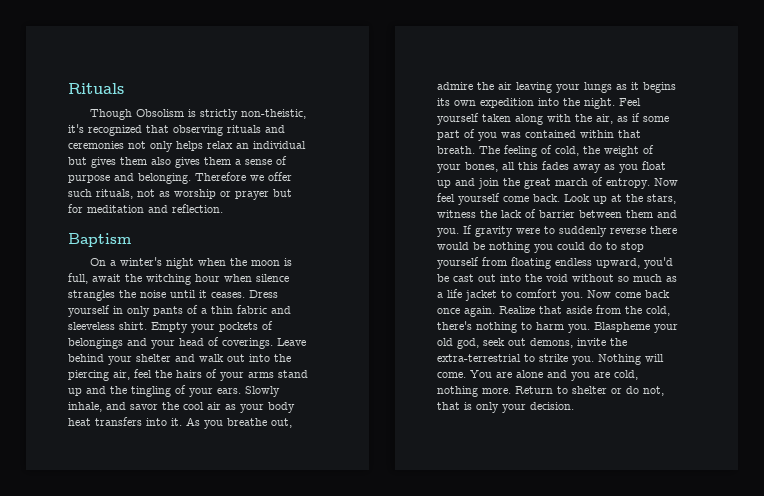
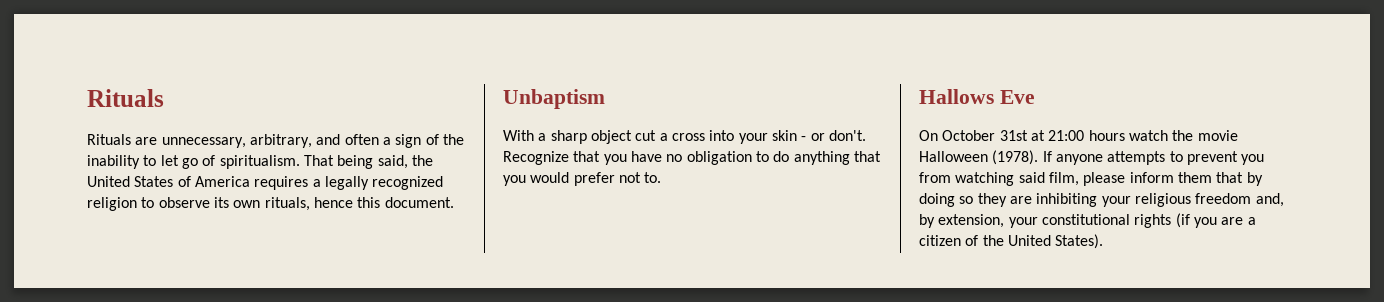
- Though Obsolism is strictly non-theistic, it's recognized that observing rituals and ceremonies not only helps relax an individual but gives them also gives them a sense of purpose and belonging. Therefore we offer such rituals, not as worship or prayer but for meditation and reflection.
- Baptism
- On a winter's night when the moon is full, await the witching hour when silence strangles the noise until it ceases. Dress yourself in only pants of a thin fabric and sleeveless shirt. Empty your pockets of belongings and your head of coverings. Leave behind your shelter and walk out into the piercing air, feel the hairs of your arms stand up and the tingling of your ears. Slowly inhale, and savor the cool air as your body heat transfers into it. As you breathe out, admire the air leaving your lungs as it begins its own expedition into the night. Feel yourself taken along with the air, as if some part of you was contained within that breath. The feeling of cold, the weight of your bones, all this fades away as you float up and join the great march of entropy. Now feel yourself come back. Look up at the stars, witness the lack of barrier between them and you. If gravity were to suddenly reverse there would be nothing you could do to stop yourself from floating endless upward, you'd be cast out into the void without so much as a life jacket to comfort you. Now come back once again. Realize that aside from the cold, there's nothing to harm you. Blaspheme your old god, seek out demons, invite the extra-terrestrial to strike you. Nothing will come. You are alone and you are cold, nothing more. Return to shelter or do not, that is only your decision.
+ Rituals are unnecessary, arbitrary, and often a sign of the inability to let go of spiritualism. That being said, the United States of America requires a legally recognized religion to observe its own rituals, hence this document.
+ Unbaptism
+ With a sharp object cut a cross into your skin - or don't. Recognize that you have no obligation to do anything that you would prefer not to.
+ Hallows Eve
+ On October 31st at 21:00 hours watch the movie Halloween (1978). If anyone attempts to prevent you from watching said film, please inform them that by doing so they are inhibiting your religious freedom and, by extension, your constitutional rights (if you are a citizen of the United States).

